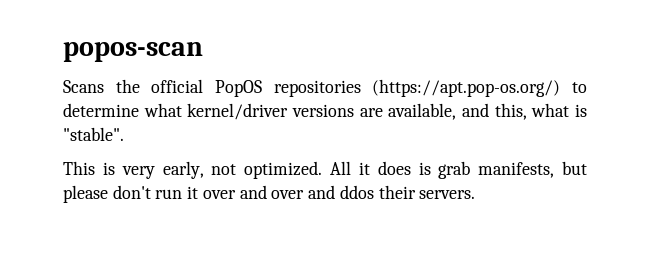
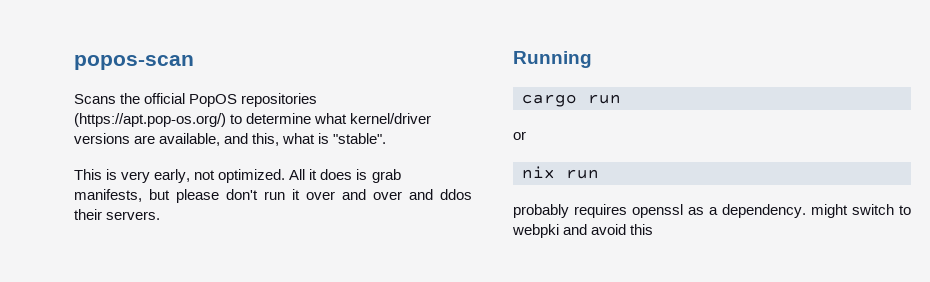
+ Running
+ cargo run
+ or
+ nix run
+ probably requires openssl as a dependency. might switch to webpki and avoid this

